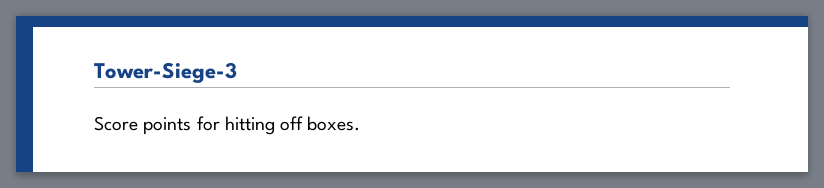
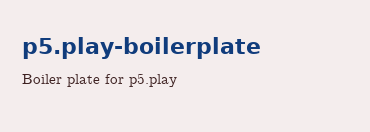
- Tower-Siege-3
- Score points for hitting off boxes.
+ p5.play-boilerplate
+ Boiler plate for p5.play

